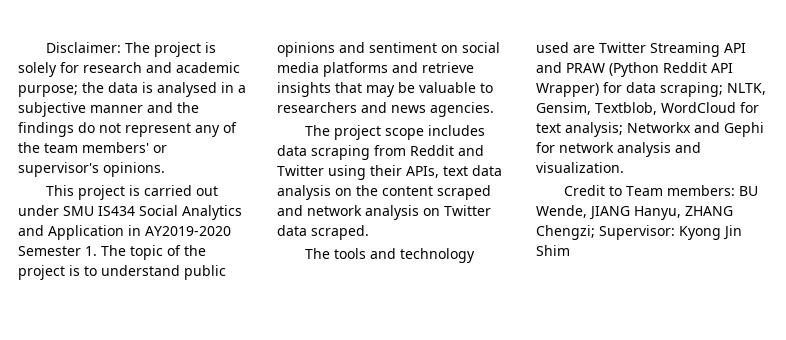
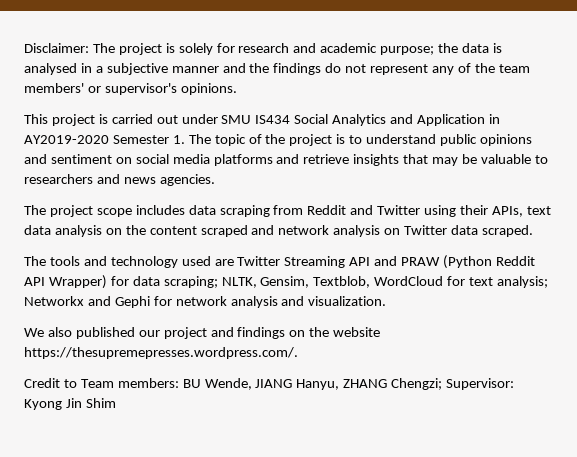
+ We also published our project and findings on the website https://thesupremepresses.wordpress.com/.

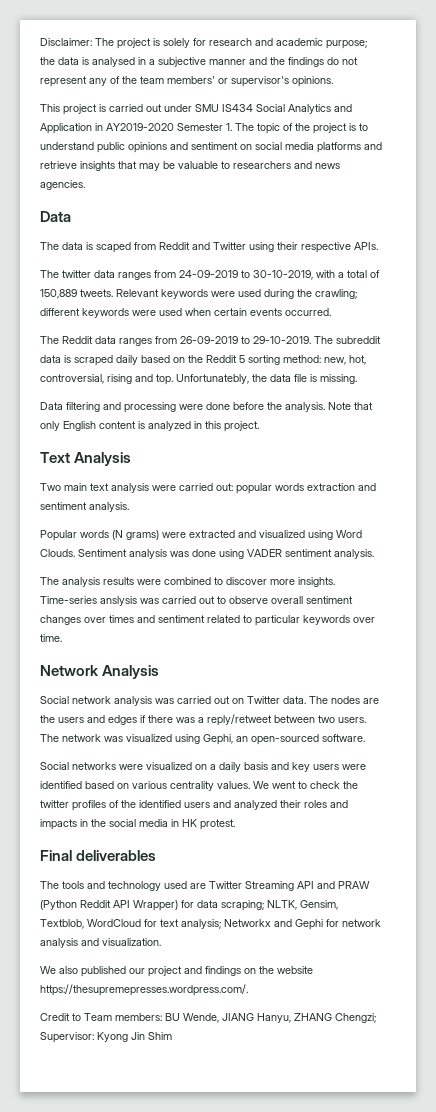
  This project is carried out under SMU IS434 Social Analytics and Application in AY2019-2020 Semester 1. The topic of the project is to understand public opinions and sentiment on social media platforms and retrieve insights that may be valuable to researchers and news agencies.
- The project scope includes data scraping from Reddit and Twitter using their APIs, text data analysis on the content scraped and network analysis on Twitter data scraped.
+ Data
+ The data is scaped from Reddit and Twitter using their respective APIs.
+ The twitter data ranges from 24-09-2019 to 30-10-2019, with a total of 150,889 tweets. Relevant keywords were used during the crawling; different keywords were used when certain events occurred.
+ The Reddit data ranges from 26-09-2019 to 29-10-2019. The subreddit data is scraped daily based on the Reddit 5 sorting method: new, hot, controversial, rising and top. Unfortunatebly, the data file is missing.
+ Data filtering and processing were done before the analysis. Note that only English content is analyzed in this project.
+ Text Analysis
+ Two main text analysis were carried out: popular words extraction and sentiment analysis.
+ Popular words (N grams) were extracted and visualized using Word Clouds. Sentiment analysis was done using VADER sentiment analysis.
+ The analysis results were combined to discover more insights. Time-series anslysis was carried out to observe overall sentiment changes over times and sentiment related to particular keywords over time.
+ Network Analysis
+ Social network analysis was carried out on Twitter data. The nodes are the users and edges if there was a reply/retweet between two users. The network was visualized using Gephi, an open-sourced software.
+ Social networks were visualized on a daily basis and key users were identified based on various centrality values. We went to check the twitter profiles of the identified users and analyzed their roles and impacts in the social media in HK protest.
+ Final deliverables

